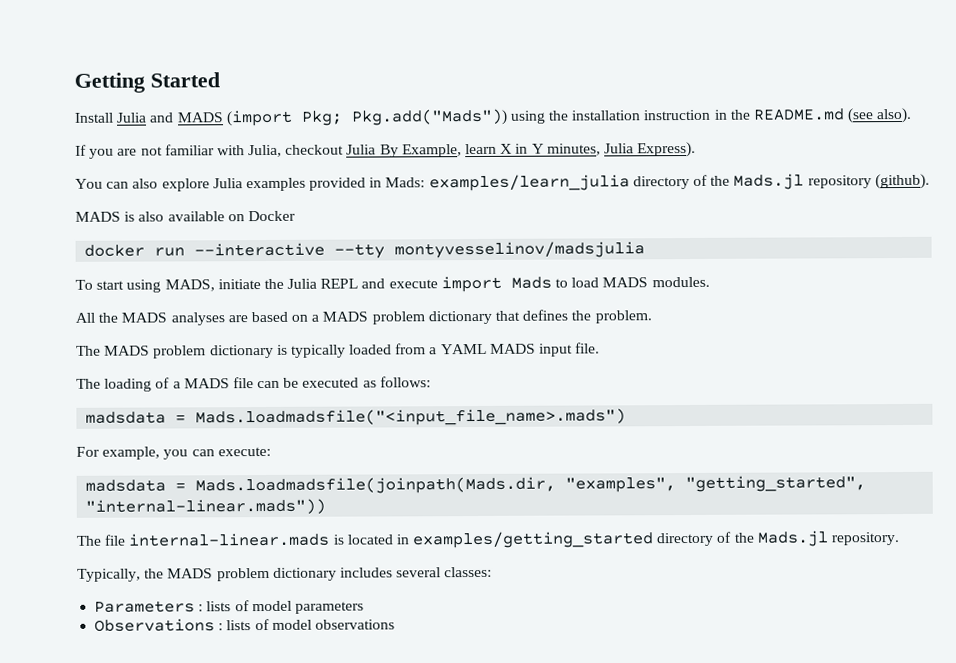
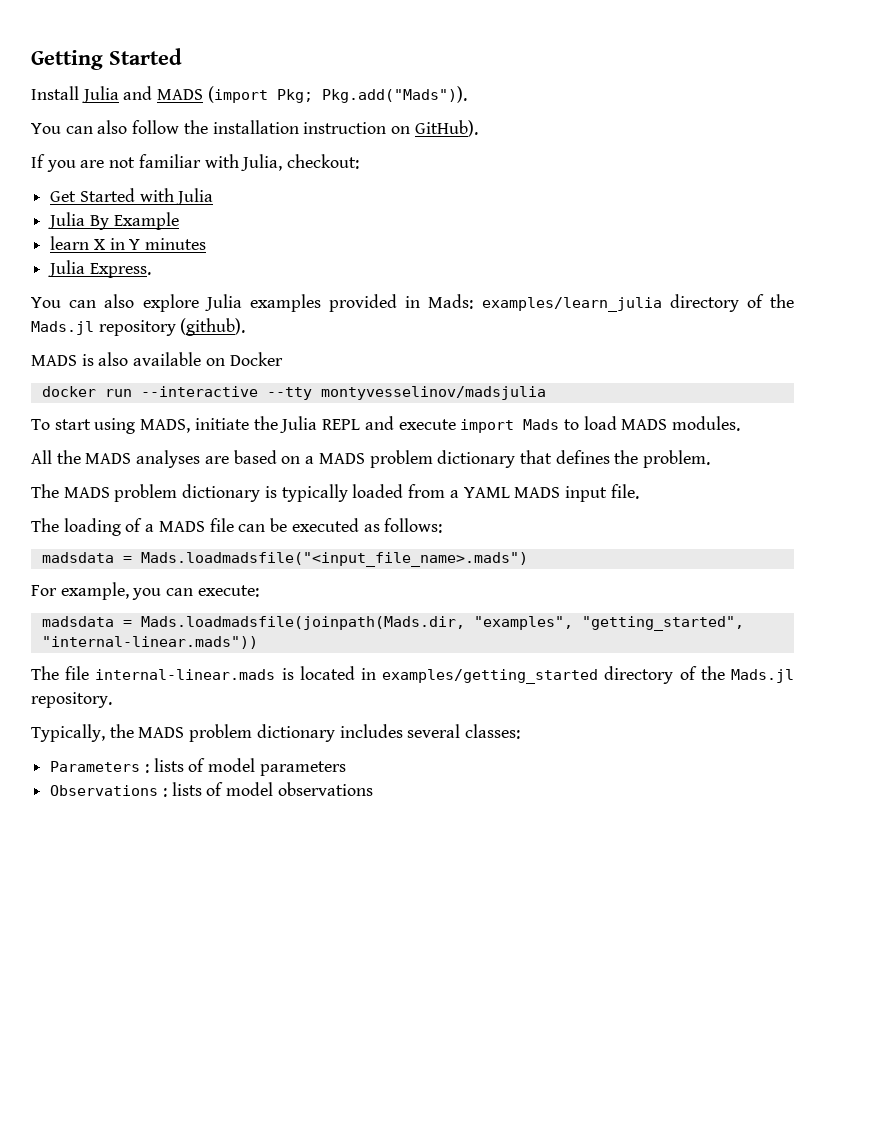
- Install Julia and MADS (import Pkg; Pkg.add("Mads")) using the installation instruction in the README.md (see also).
+ Install Julia and MADS (import Pkg; Pkg.add("Mads")).
+ You can also follow the installation instruction on GitHub).
- If you are not familiar with Julia, checkout Julia By Example, learn X in Y minutes, Julia Express).
+ If you are not familiar with Julia, checkout:
+ Get Started with Julia
+ Julia By Example
+ learn X in Y minutes
+ Julia Express.

